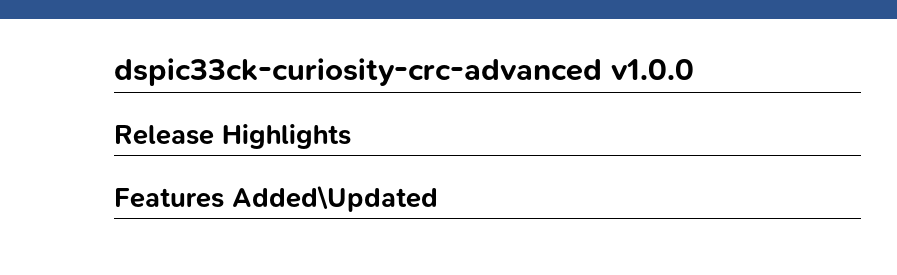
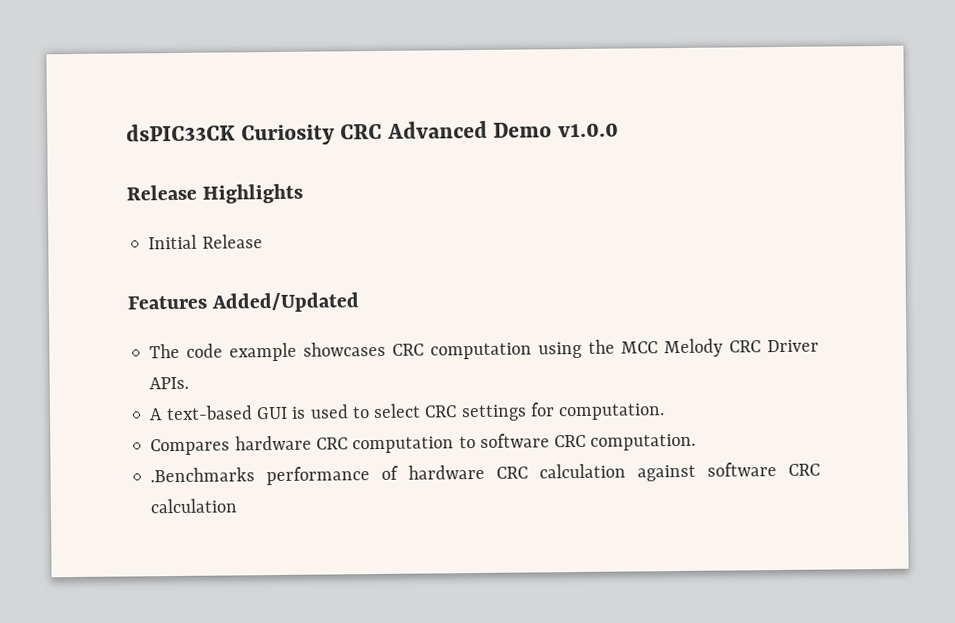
- dspic33ck-curiosity-crc-advanced v1.0.0
+ dsPIC33CK Curiosity CRC Advanced Demo v1.0.0
+ Initial Release
- Features Added\Updated
+ Features Added/Updated
+ The code example showcases CRC computation using the MCC Melody CRC Driver APIs.
+ A text-based GUI is used to select CRC settings for computation.
+ Compares hardware CRC computation to software CRC computation.
+ .Benchmarks performance of hardware CRC calculation against software CRC calculation

